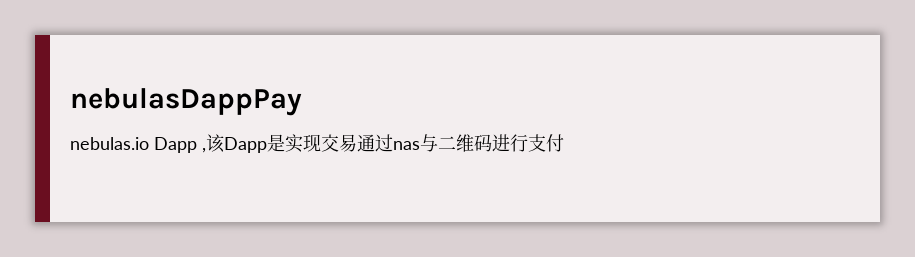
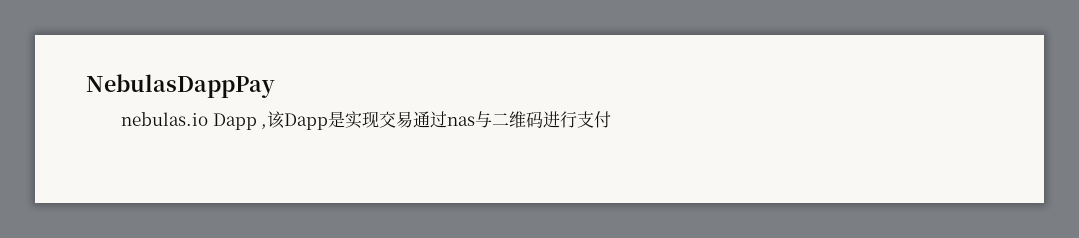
- nebulasDappPay
+ NebulasDappPay

